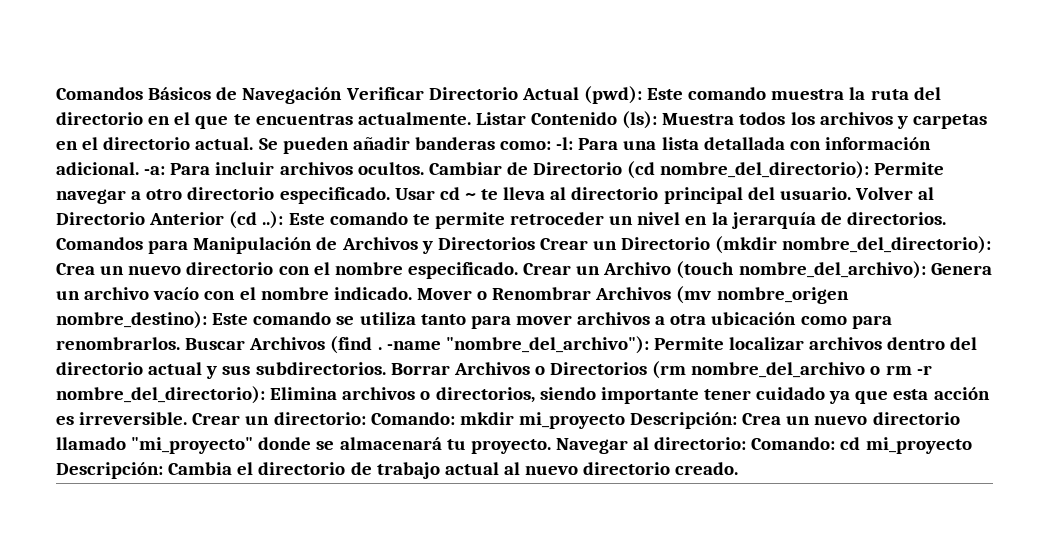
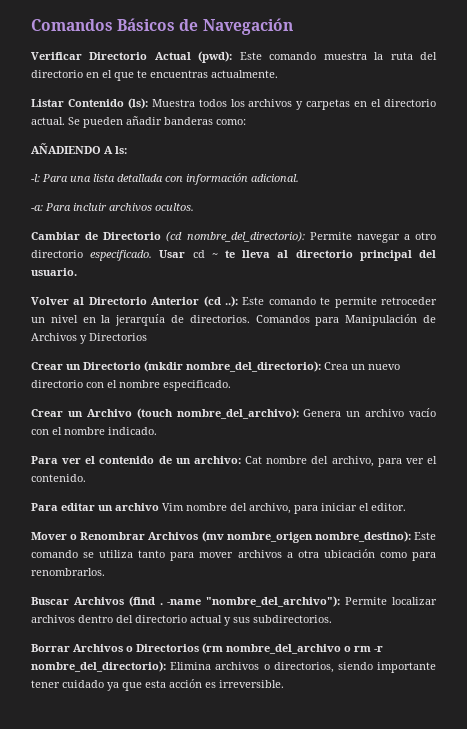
- Comandos Básicos de Navegación Verificar Directorio Actual (pwd): Este comando muestra la ruta del directorio en el que te encuentras actualmente. Listar Contenido (ls): Muestra todos los archivos y carpetas en el directorio actual.
+ Comandos Básicos de Navegación
+ Verificar Directorio Actual (pwd): Este comando muestra la ruta del directorio en el que te encuentras actualmente.
+ Listar Contenido (ls): Muestra todos los archivos y carpetas en el directorio actual.
- Se pueden añadir banderas como: -l: Para una lista detallada con información adicional. -a: Para incluir archivos ocultos. Cambiar de Directorio (cd nombre_del_directorio): Permite navegar a otro directorio especificado.
+ Se pueden añadir banderas como:
+ AÑADIENDO A ls:
+ -l: Para una lista detallada con información adicional.
+ -a: Para incluir archivos ocultos.
+ Cambiar de Directorio (cd nombre_del_directorio): Permite navegar a otro directorio especificado.
- Usar cd ~ te lleva al directorio principal del usuario. Volver al Directorio Anterior (cd ..): Este comando te permite retroceder un nivel en la jerarquía de directorios.
+ Usar cd ~ te lleva al directorio principal del usuario.
+ Volver al Directorio Anterior (cd ..): Este comando te permite retroceder un nivel en la jerarquía de directorios.
- Comandos para Manipulación de Archivos y Directorios Crear un Directorio (mkdir nombre_del_directorio): Crea un nuevo directorio con el nombre especificado. Crear un Archivo (touch nombre_del_archivo): Genera un archivo vacío con el nombre indicado. Mover o Renombrar Archivos (mv nombre_origen nombre_destino): Este comando se utiliza tanto para mover archivos a otra ubicación como para renombrarlos. Buscar Archivos (find .
+ Comandos para Manipulación de Archivos y Directorios
+ Crear un Directorio (mkdir nombre_del_directorio): Crea un nuevo directorio con el nombre especificado.
+ Crear un Archivo (touch nombre_del_archivo): Genera un archivo vacío con el nombre indicado.
+ Para ver el contenido de un archivo: Cat nombre del archivo, para ver el contenido.
+ Para editar un archivo Vim nombre del archivo, para iniciar el editor.
+ Mover o Renombrar Archivos (mv nombre_origen nombre_destino): Este comando se utiliza tanto para mover archivos a otra ubicación como para renombrarlos.
+ Buscar Archivos (find .
- -name "nombre_del_archivo"): Permite localizar archivos dentro del directorio actual y sus subdirectorios. Borrar Archivos o Directorios (rm nombre_del_archivo o rm -r nombre_del_directorio): Elimina archivos o directorios, siendo importante tener cuidado ya que esta acción es irreversible. Crear un directorio: Comando: mkdir mi_proyecto Descripción: Crea un nuevo directorio llamado "mi_proyecto" donde se almacenará tu proyecto. Navegar al directorio: Comando: cd mi_proyecto Descripción: Cambia el directorio de trabajo actual al nuevo directorio creado.
+ -name "nombre_del_archivo"): Permite localizar archivos dentro del directorio actual y sus subdirectorios.
+ Borrar Archivos o Directorios (rm nombre_del_archivo o rm -r nombre_del_directorio): Elimina archivos o directorios, siendo importante tener cuidado ya que esta acción es irreversible.

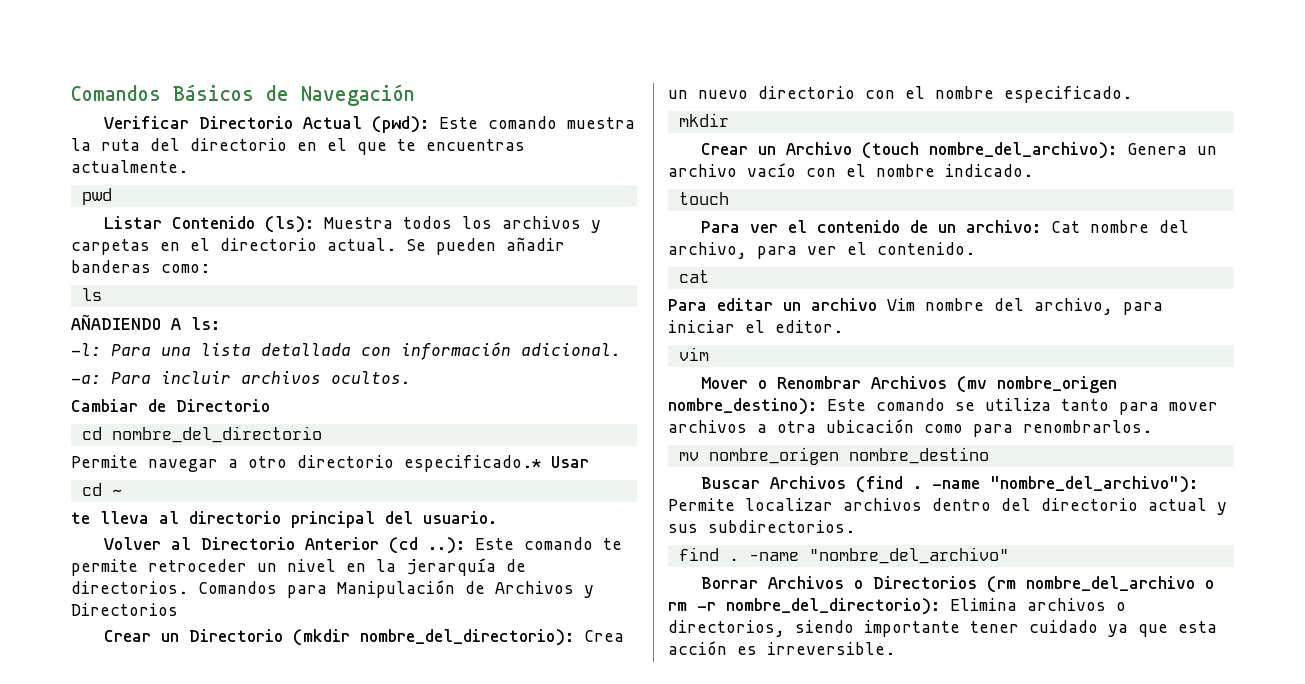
+ pwd
+ ls
- Cambiar de Directorio (cd nombre_del_directorio): Permite navegar a otro directorio especificado. Usar cd ~ te lleva al directorio principal del usuario.
+ Cambiar de Directorio
+ cd nombre_del_directorio
+ Permite navegar a otro directorio especificado.* Usar
+ cd ~
+ te lleva al directorio principal del usuario.
+ mkdir
+ touch
+ cat
+ vim
+ mv nombre_origen nombre_destino
+ find . -name "nombre_del_archivo"

